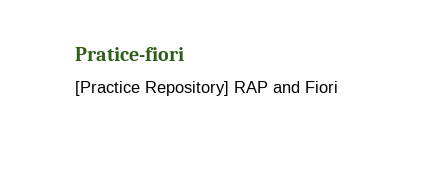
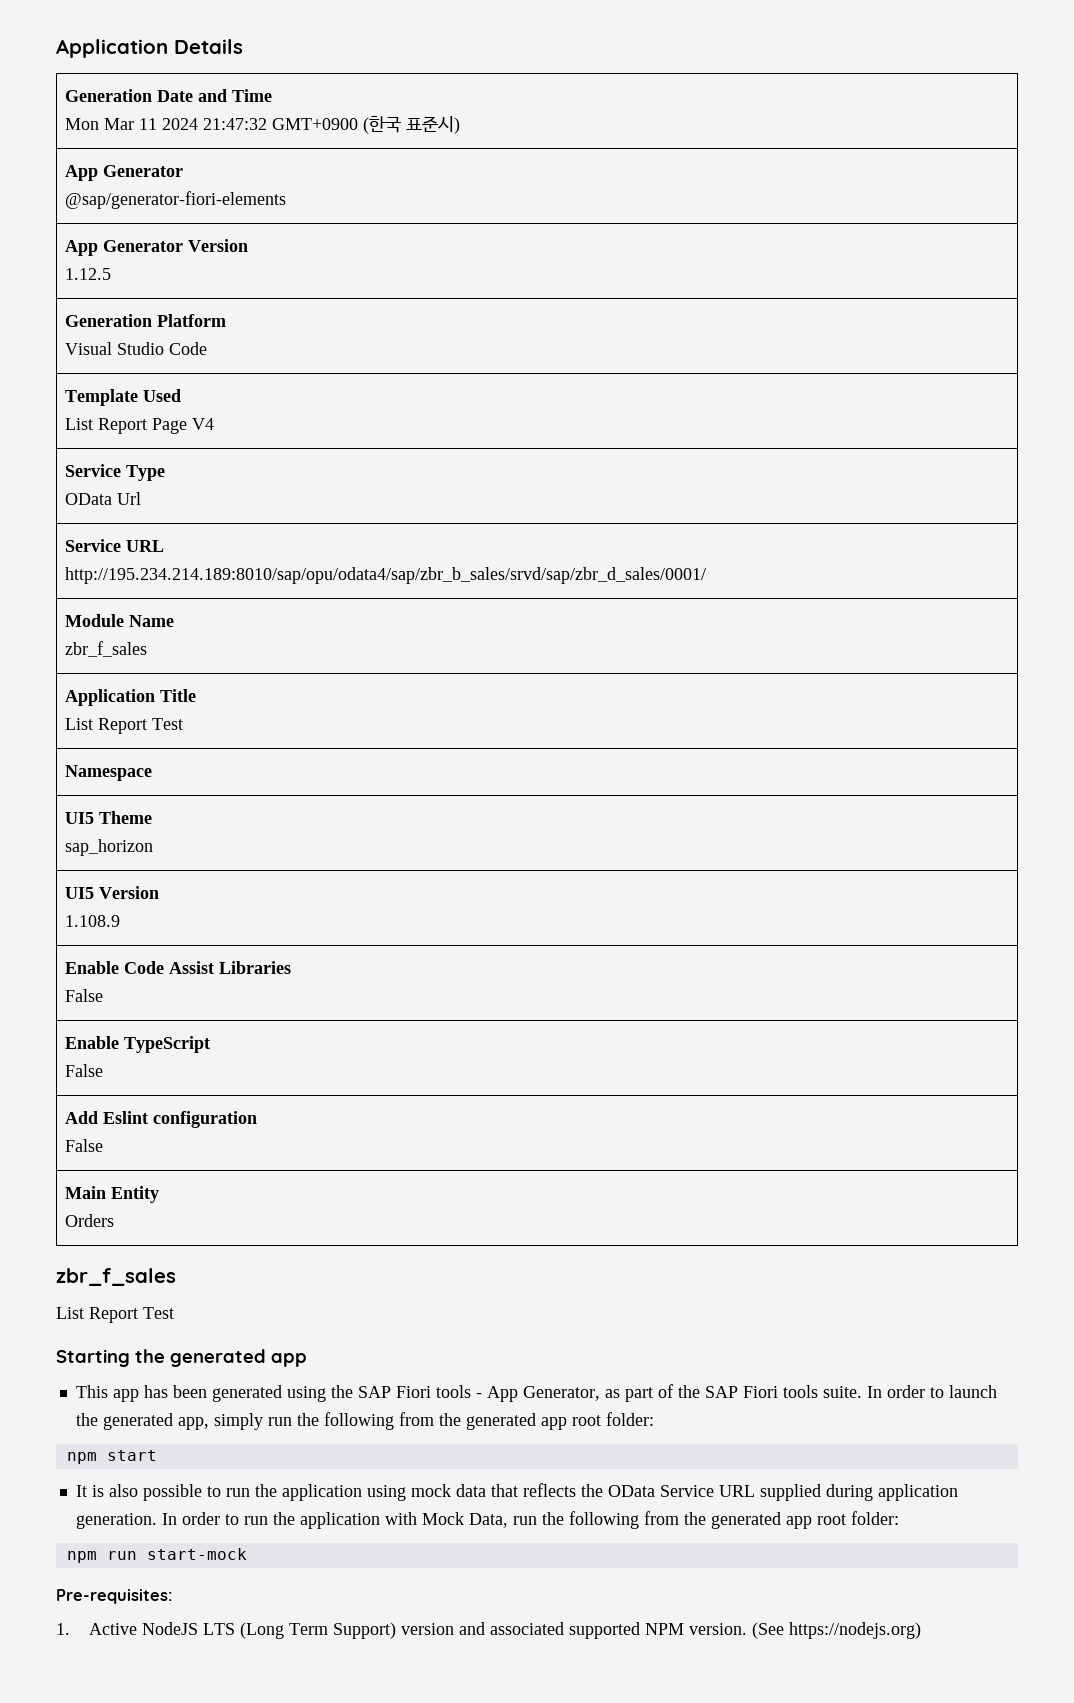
- Pratice-fiori
- [Practice Repository] RAP and Fiori
+ Application Details
+ Generation Date and Time
+ Mon Mar 11 2024 21:47:32 GMT+0900 (한국 표준시)
+ App Generator
+ @sap/generator-fiori-elements
+ App Generator Version
+ 1.12.5
+ Generation Platform
+ Visual Studio Code
+ Template Used
+ List Report Page V4
+ Service Type
+ OData Url
+ Service URL
+ http://195.234.214.189:8010/sap/opu/odata4/sap/zbr_b_sales/srvd/sap/zbr_d_sales/0001/
+ Module Name
+ zbr_f_sales
+ Application Title
+ List Report Test
+ Namespace
+ UI5 Theme
+ sap_horizon
+ UI5 Version
+ 1.108.9
+ Enable Code Assist Libraries
+ False
+ Enable TypeScript
+ False
+ Add Eslint configuration
+ False
+ Main Entity
+ Orders
+ zbr_f_sales
+ List Report Test
+ Starting the generated app
+ This app has been generated using the SAP Fiori tools - App Generator, as part of the SAP Fiori tools suite. In order to launch the generated app, simply run the following from the generated app root folder:
+ npm start
+ It is also possible to run the application using mock data that reflects the OData Service URL supplied during application generation. In order to run the application with Mock Data, run the following from the generated app root folder:
+ npm run start-mock
+ Pre-requisites:
+ 1. Active NodeJS LTS (Long Term Support) version and associated supported NPM version. (See https://nodejs.org)

